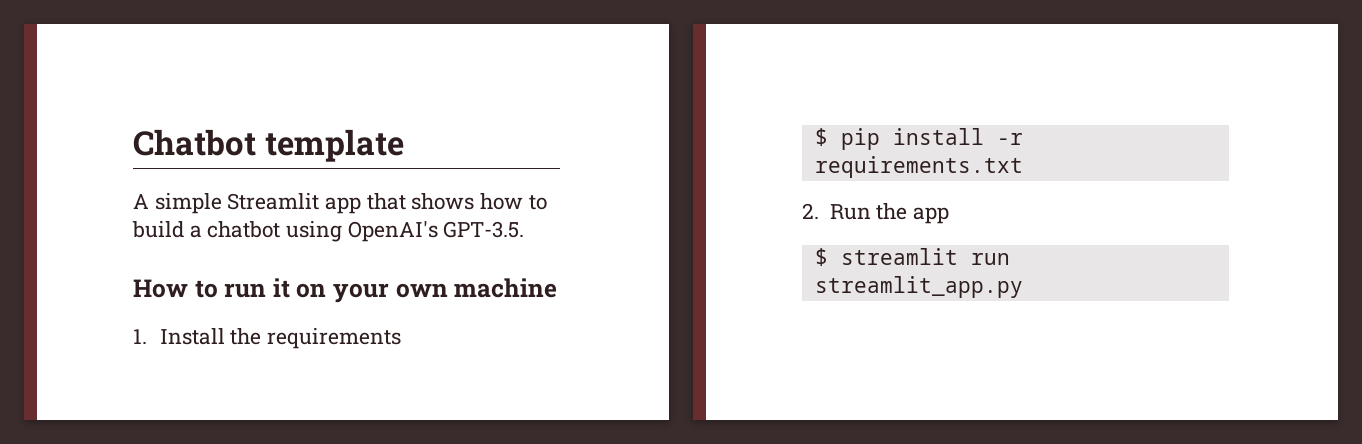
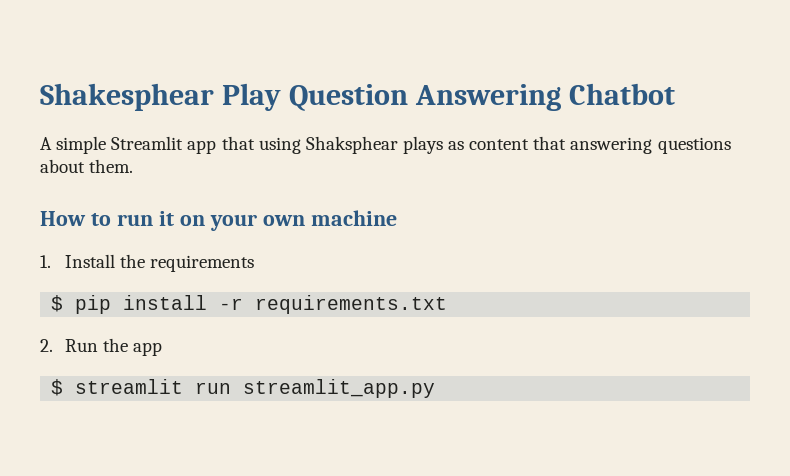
- Chatbot template
+ Shakesphear Play Question Answering Chatbot
- A simple Streamlit app that shows how to build a chatbot using OpenAI's GPT-3.5.
+ A simple Streamlit app that using Shaksphear plays as content that answering questions about them.

